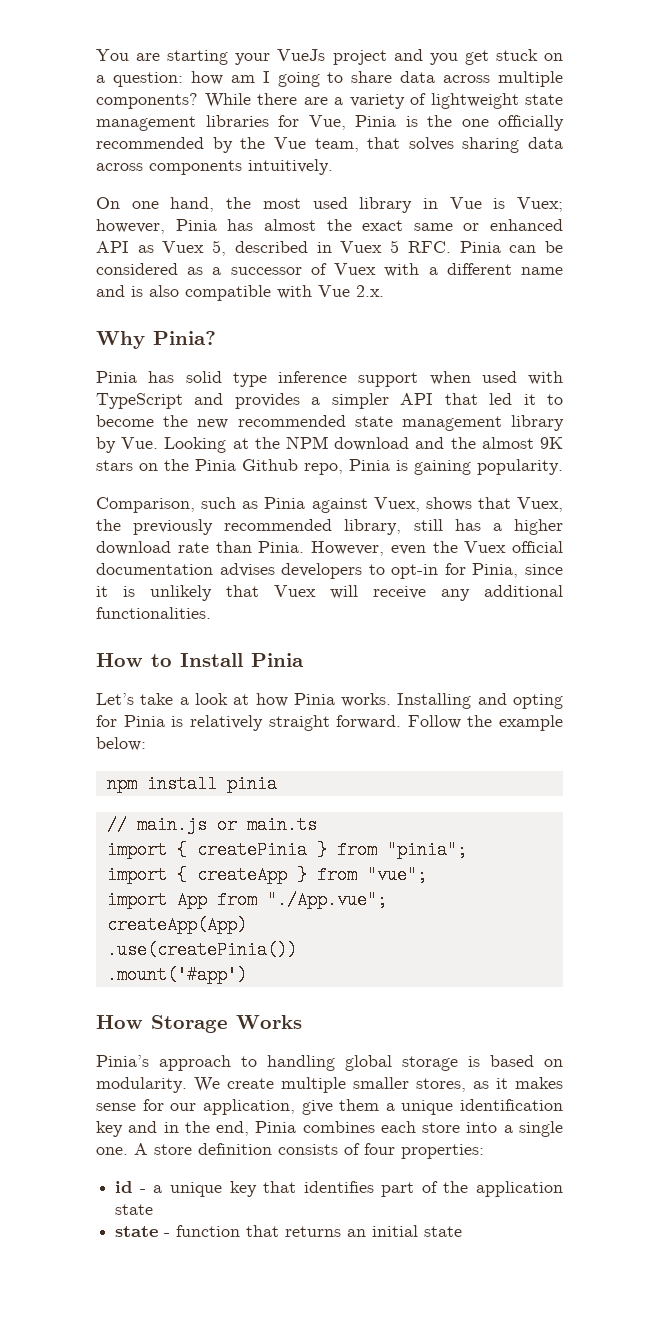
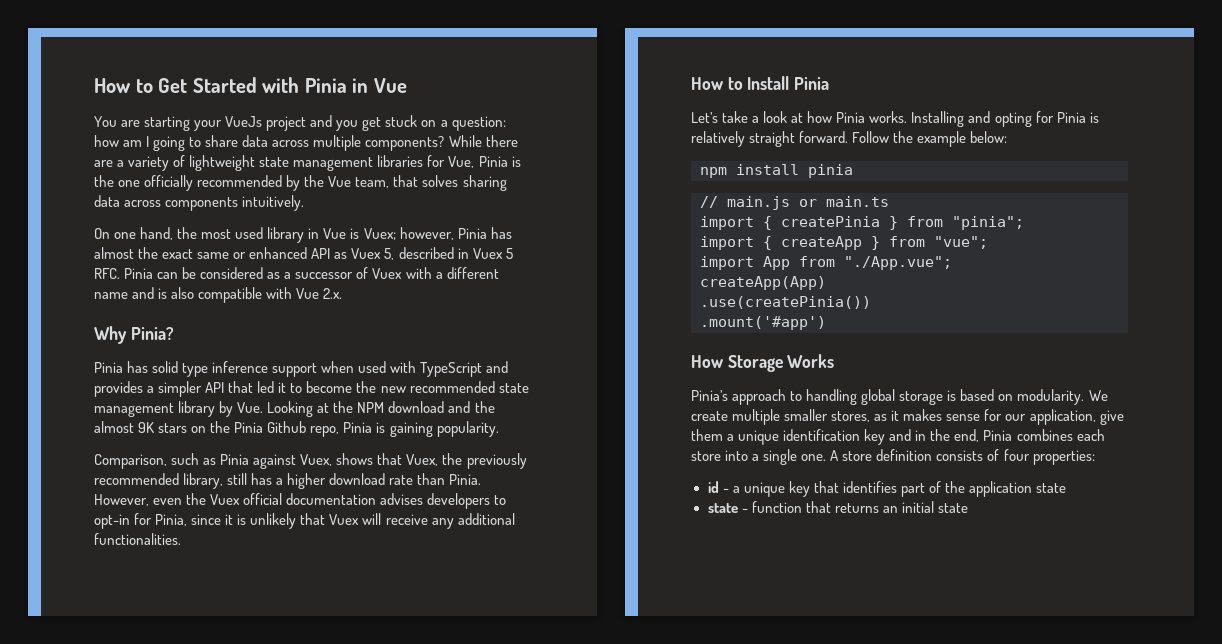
+ How to Get Started with Pinia in Vue

